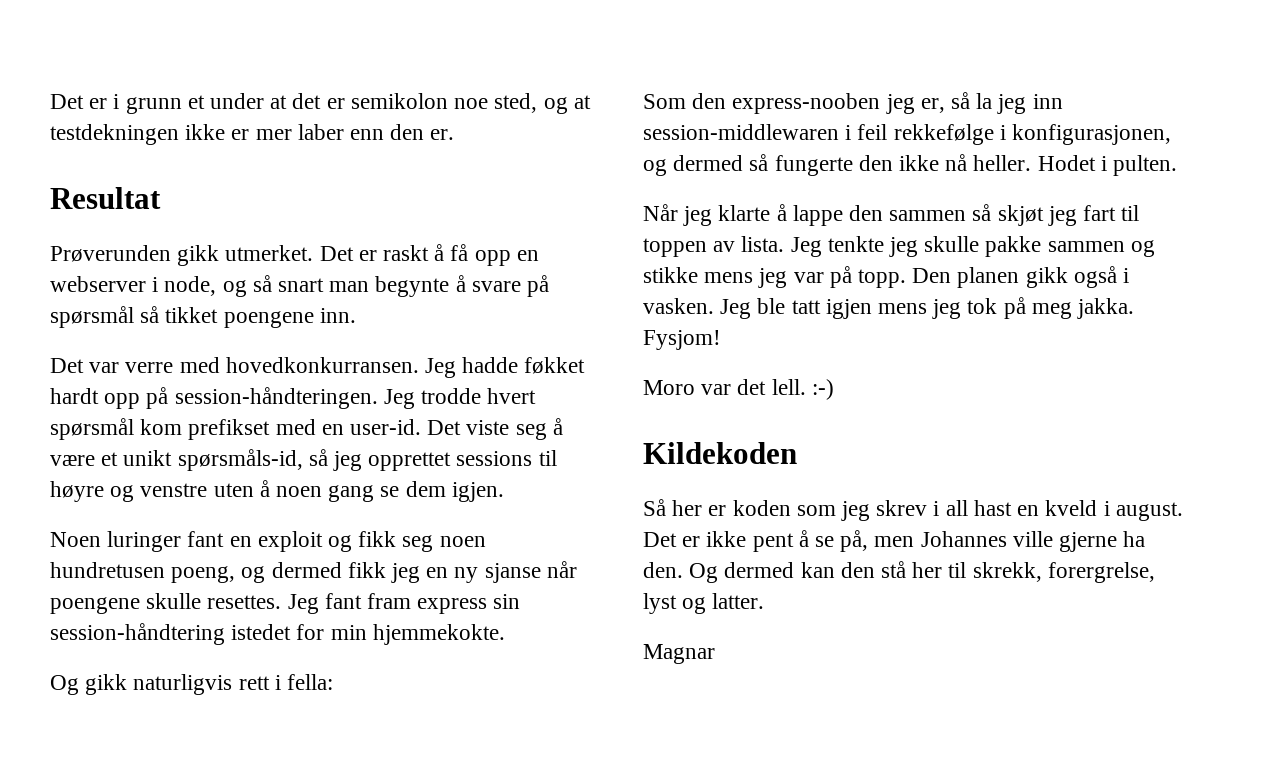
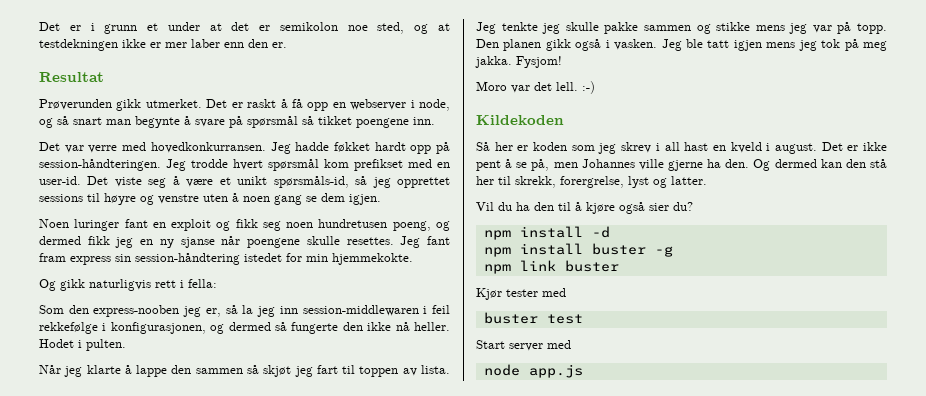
- Magnar
+ Vil du ha den til å kjøre også sier du?
+ npm install -d
+ npm install buster -g
+ npm link buster
+ Kjør tester med
+ buster test
+ Start server med
+ node app.js

